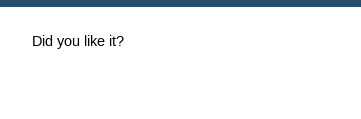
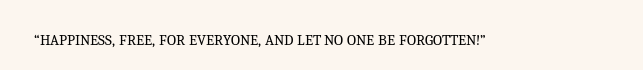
- Did you like it?
+ “HAPPINESS, FREE, FOR EVERYONE, AND LET NO ONE BE FORGOTTEN!”

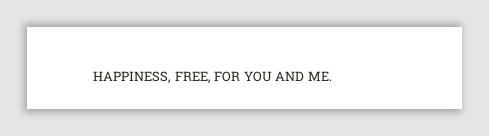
- “HAPPINESS, FREE, FOR EVERYONE, AND LET NO ONE BE FORGOTTEN!”
+ HAPPINESS, FREE, FOR YOU AND ME.

